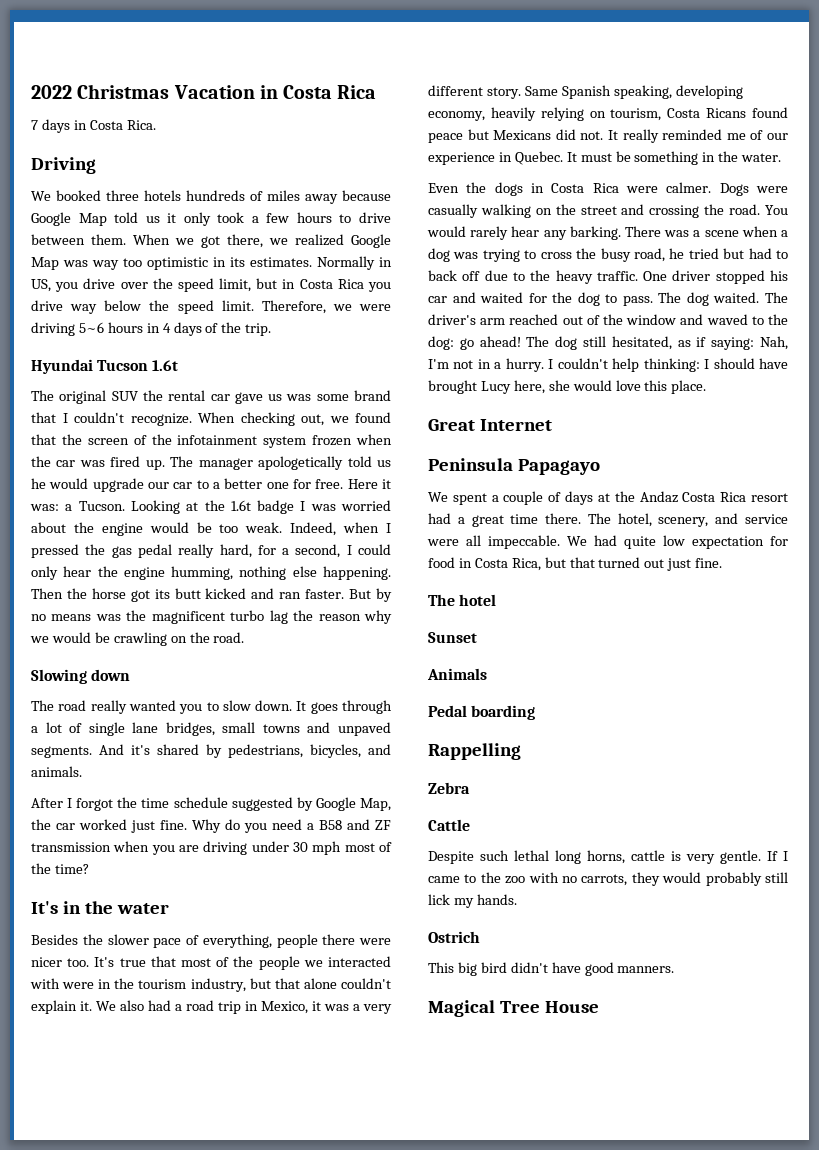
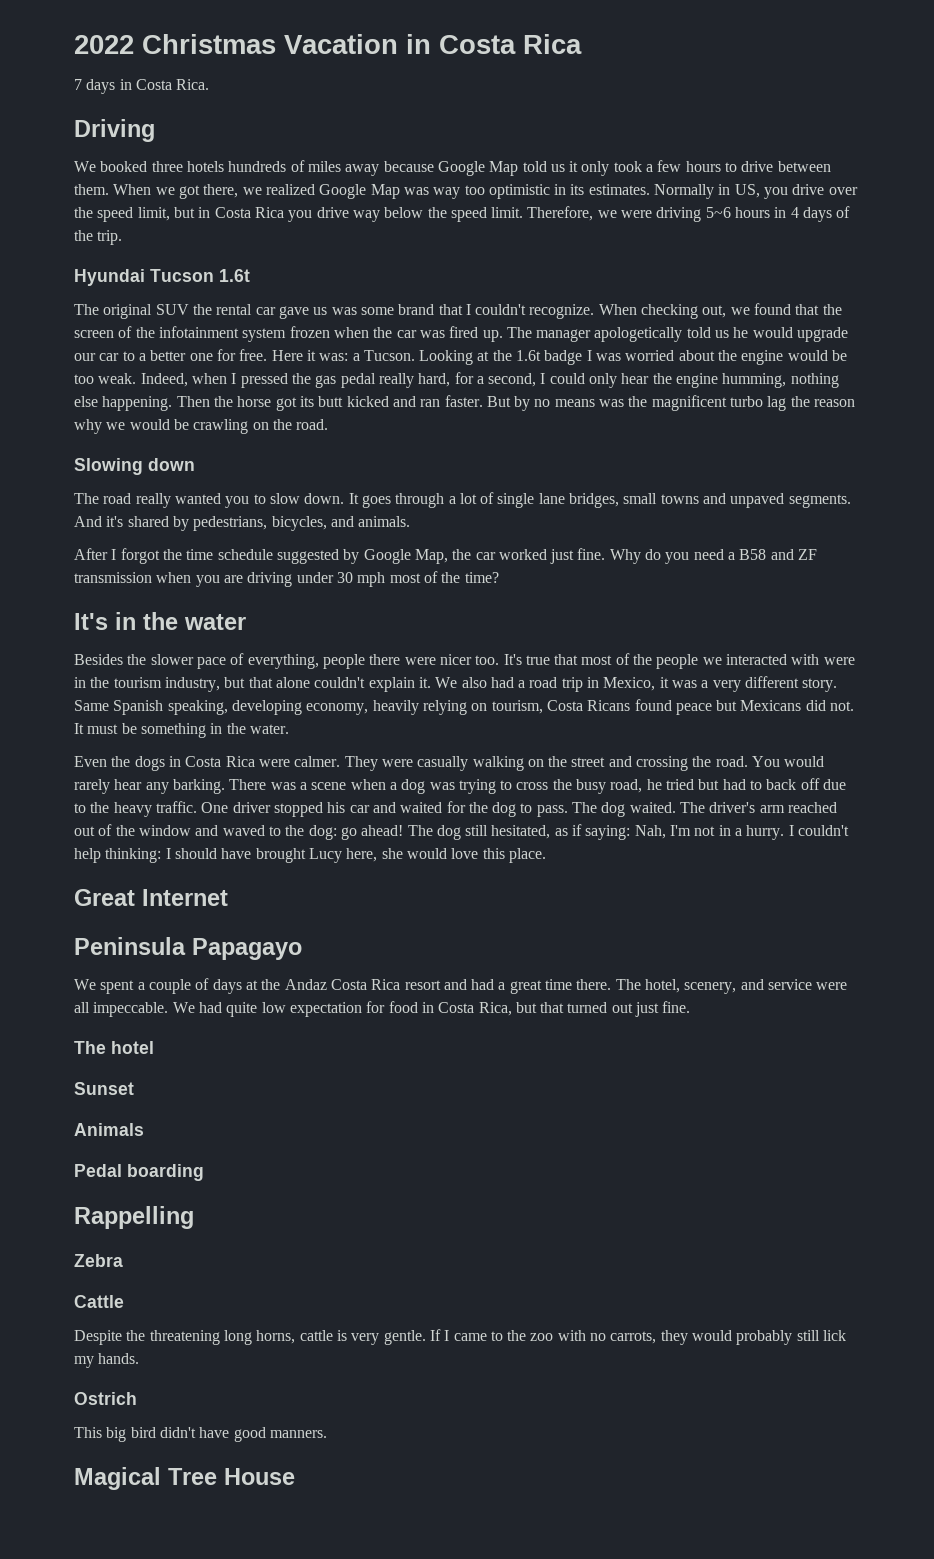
- It really reminded me of our experience in Quebec. It must be something in the water.
+ It must be something in the water.
- Dogs were casually walking on the street and crossing the road.
+ They were casually walking on the street and crossing the road.
- We spent a couple of days at the Andaz Costa Rica resort had a great time there.
+ We spent a couple of days at the Andaz Costa Rica resort and had a great time there.
- Despite such lethal long horns, cattle is very gentle.
+ Despite the threatening long horns, cattle is very gentle.

